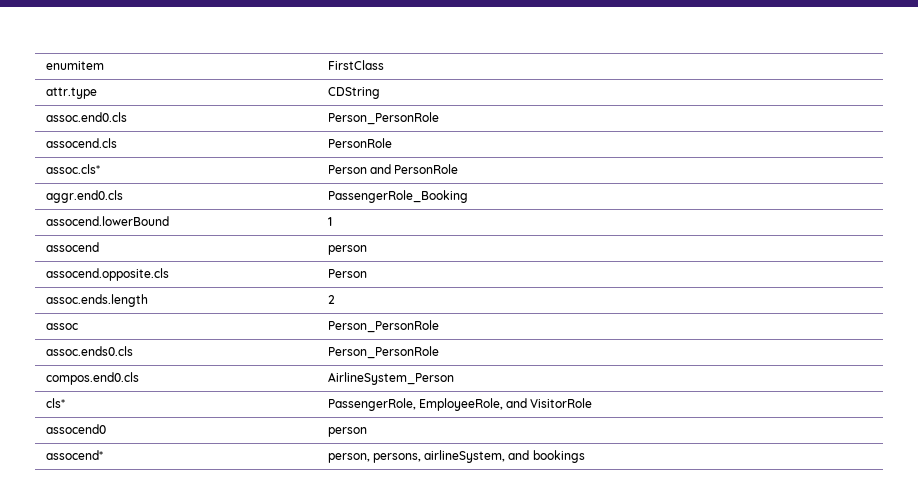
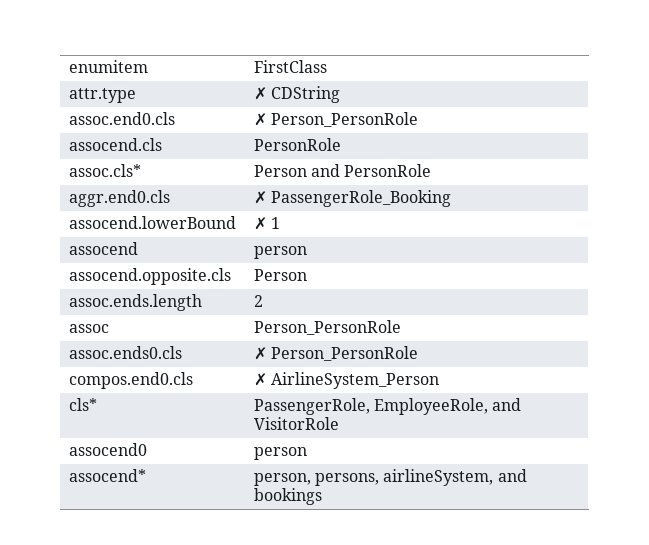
- attr.type | CDString
+ attr.type | ✗ CDString
- assoc.end0.cls | Person_PersonRole
+ assoc.end0.cls | ✗ Person_PersonRole
- aggr.end0.cls | PassengerRole_Booking
+ aggr.end0.cls | ✗ PassengerRole_Booking
- assocend.lowerBound | 1
+ assocend.lowerBound | ✗ 1
- assoc.ends0.cls | Person_PersonRole
+ assoc.ends0.cls | ✗ Person_PersonRole
- compos.end0.cls | AirlineSystem_Person
+ compos.end0.cls | ✗ AirlineSystem_Person

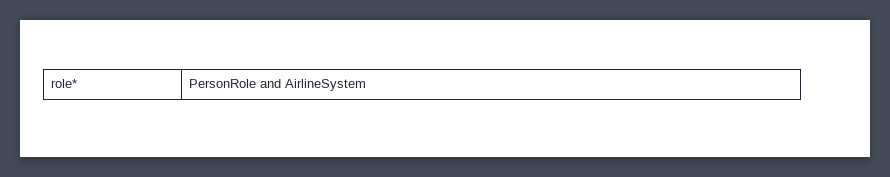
- enumitem | FirstClass
- attr.type | ✗ CDString
- assoc.end0.cls | ✗ Person_PersonRole
- assocend.cls | PersonRole
- assoc.cls* | Person and PersonRole
- aggr.end0.cls | ✗ PassengerRole_Booking
- assocend.lowerBound | ✗ 1
- assocend | person
- assocend.opposite.cls | Person
- assoc.ends.length | 2
- assoc | Person_PersonRole
- assoc.ends0.cls | ✗ Person_PersonRole
- compos.end0.cls | ✗ AirlineSystem_Person
- cls* | PassengerRole, EmployeeRole, and VisitorRole
- assocend0 | person
- assocend* | person, persons, airlineSystem, and bookings
+ role* | PersonRole and AirlineSystem

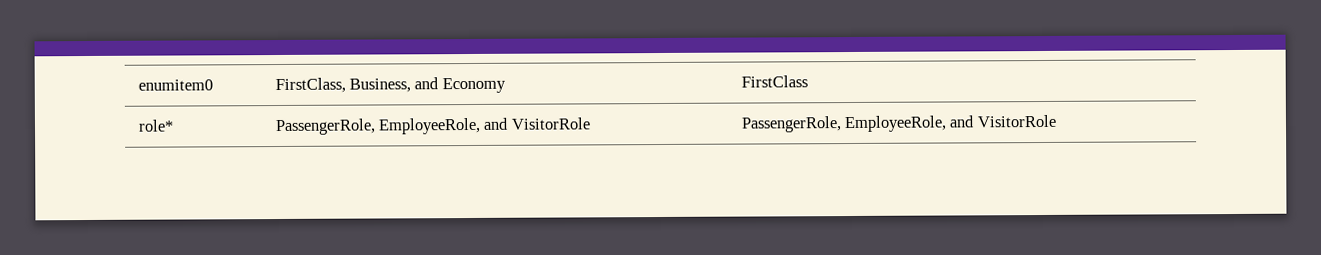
- role* | PersonRole and AirlineSystem
+ enumitem0 | FirstClass, Business, and Economy | FirstClass
+ role* | PassengerRole, EmployeeRole, and VisitorRole | PassengerRole, EmployeeRole, and VisitorRole

